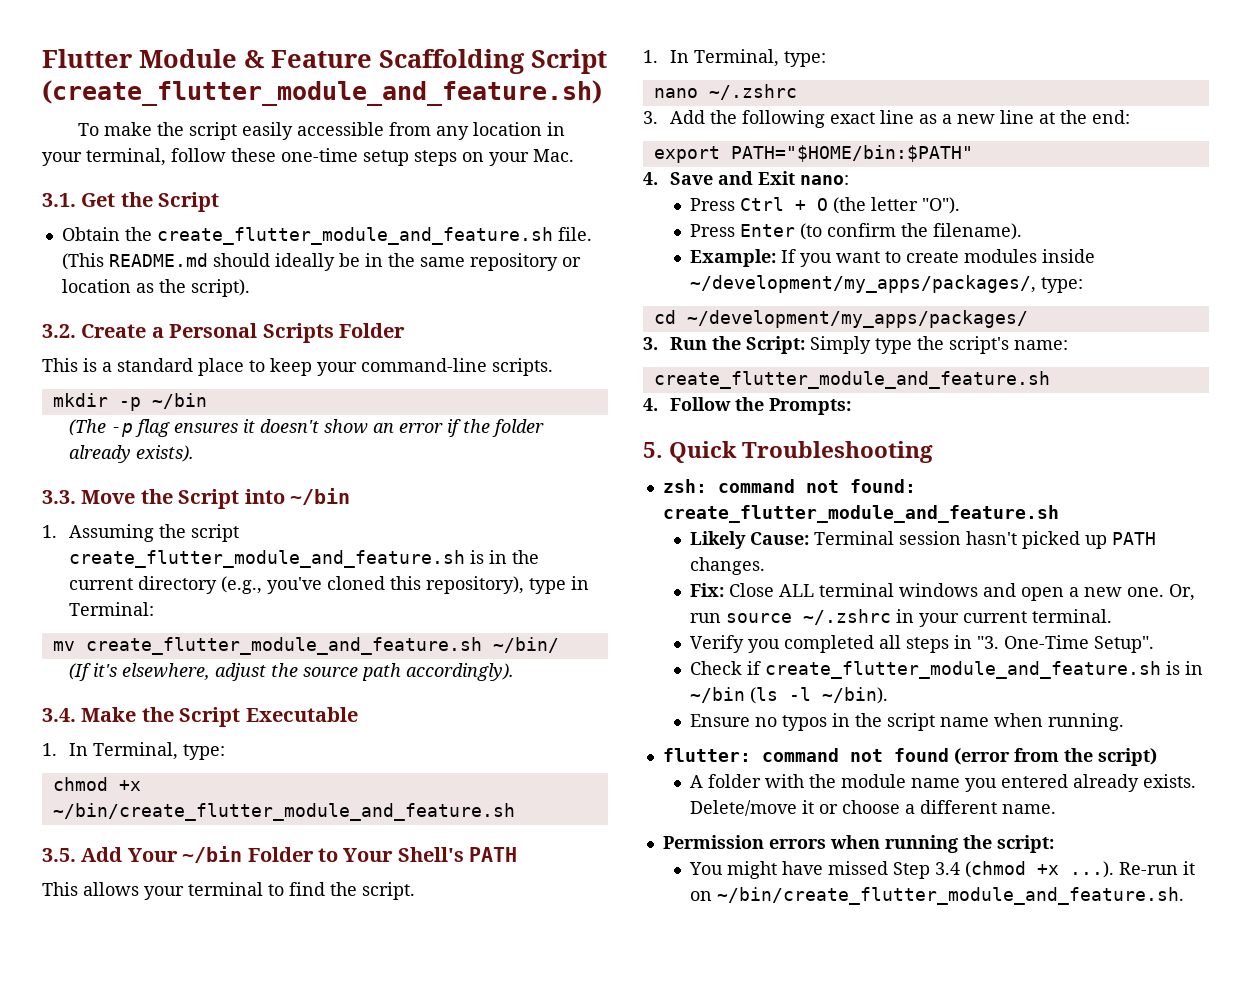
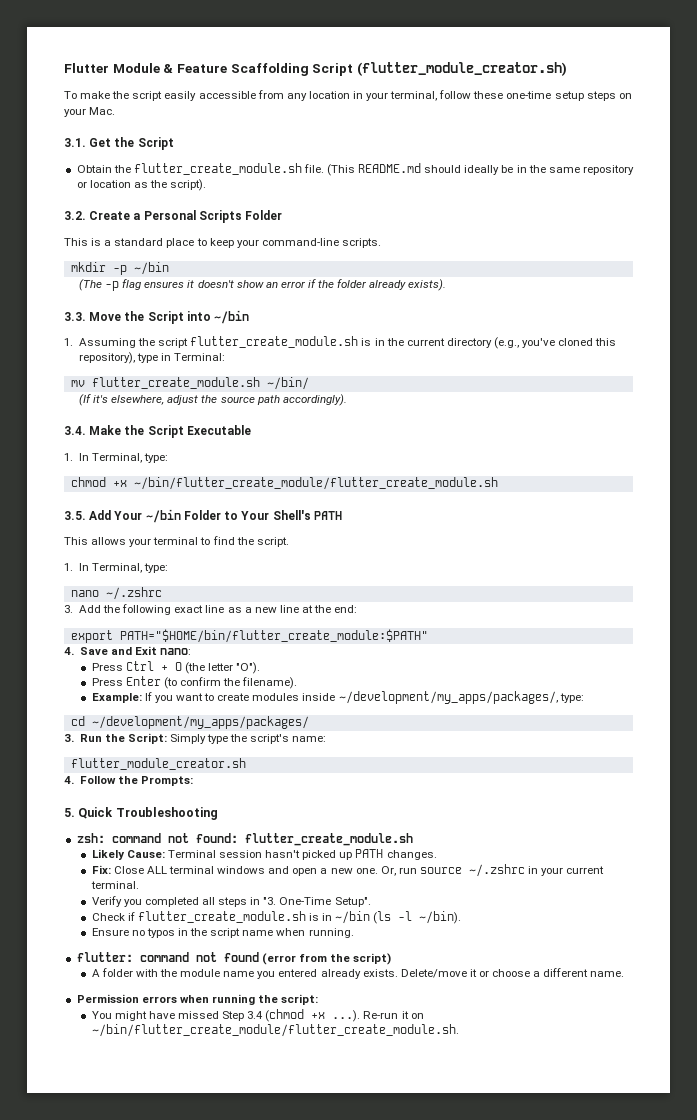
- Flutter Module & Feature Scaffolding Script (create_flutter_module_and_feature.sh)
+ Flutter Module & Feature Scaffolding Script (flutter_module_creator.sh)
- Obtain the create_flutter_module_and_feature.sh file.
+ Obtain the flutter_create_module.sh file.
- 1. Assuming the script create_flutter_module_and_feature.sh is in the current directory (e.g., you've cloned this repository), type in Terminal:
+ 1. Assuming the script flutter_create_module.sh is in the current directory (e.g., you've cloned this repository), type in Terminal:
- mv create_flutter_module_and_feature.sh ~/bin/
+ mv flutter_create_module.sh ~/bin/
- chmod +x ~/bin/create_flutter_module_and_feature.sh
+ chmod +x ~/bin/flutter_create_module/flutter_create_module.sh
- export PATH="$HOME/bin:$PATH"
+ export PATH="$HOME/bin/flutter_create_module:$PATH"
  3. Run the Script: Simply type the script's name:
- create_flutter_module_and_feature.sh
+ flutter_module_creator.sh
- zsh: command not found: create_flutter_module_and_feature.sh
+ zsh: command not found: flutter_create_module.sh
- Check if create_flutter_module_and_feature.sh is in ~/bin (ls -l ~/bin).
+ Check if flutter_create_module.sh is in ~/bin (ls -l ~/bin).
- You might have missed Step 3.4 (chmod +x ...). Re-run it on ~/bin/create_flutter_module_and_feature.sh.
+ You might have missed Step 3.4 (chmod +x ...). Re-run it on ~/bin/flutter_create_module/flutter_create_module.sh.

